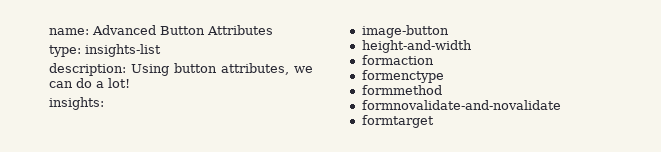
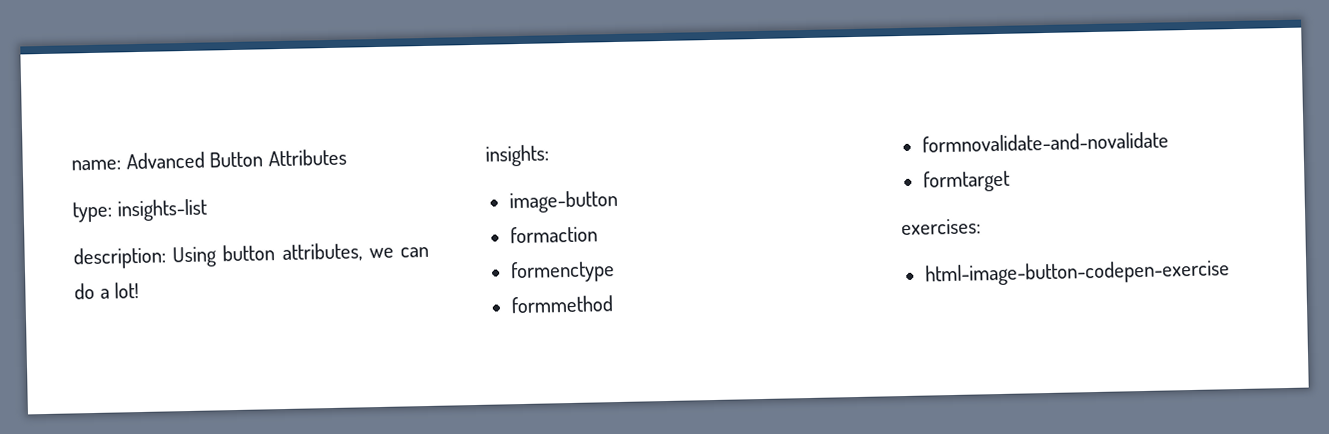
- height-and-width
+ exercises:
+ html-image-button-codepen-exercise

